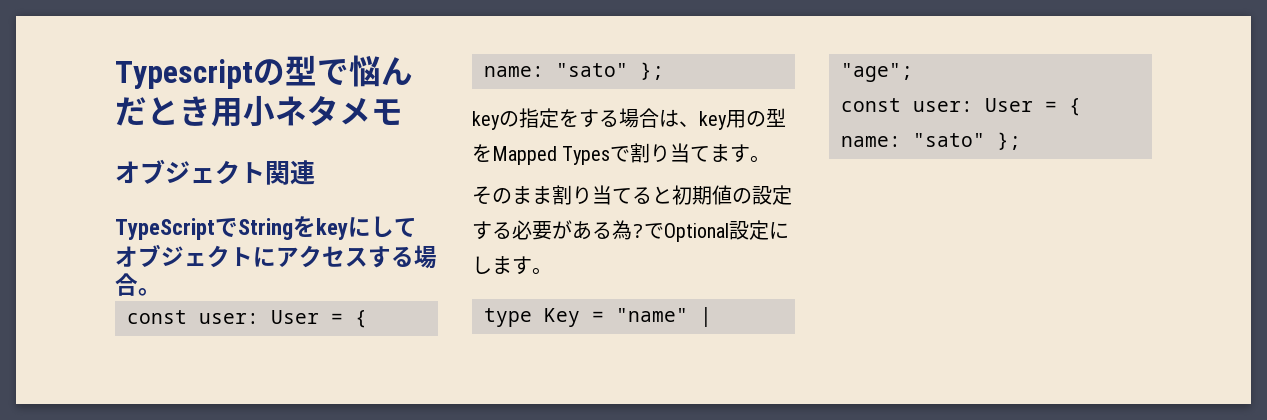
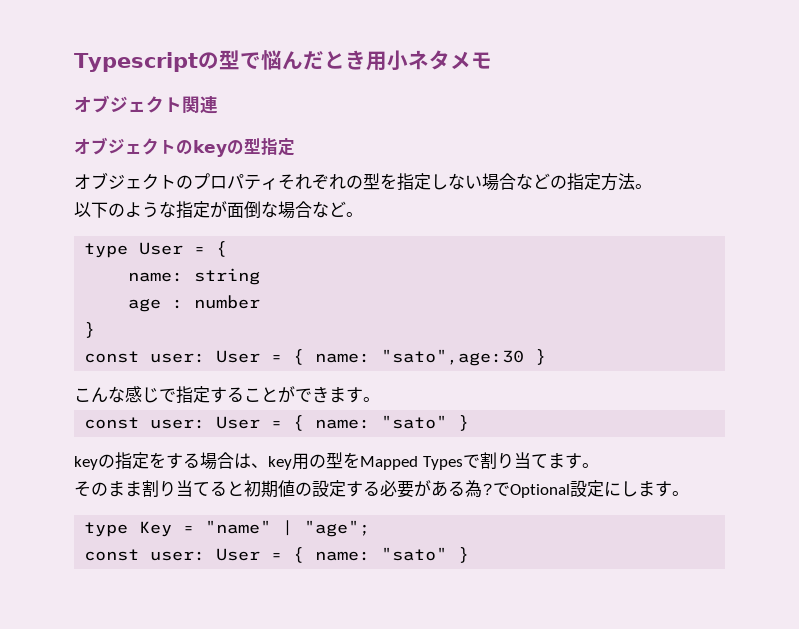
- TypeScriptでStringをkeyにしてオブジェクトにアクセスする場合。
- const user: User = { name: "sato" };
+ オブジェクトのkeyの型指定
+ オブジェクトのプロパティそれぞれの型を指定しない場合などの指定方法。
+ 以下のような指定が面倒な場合など。
+ type User = {
+ name: string
+ age : number
+ }
+ const user: User = { name: "sato",age:30 }
+ こんな感じで指定することができます。
+ const user: User = { name: "sato" }
  type Key = "name" | "age";
- const user: User = { name: "sato" };
+ const user: User = { name: "sato" }

